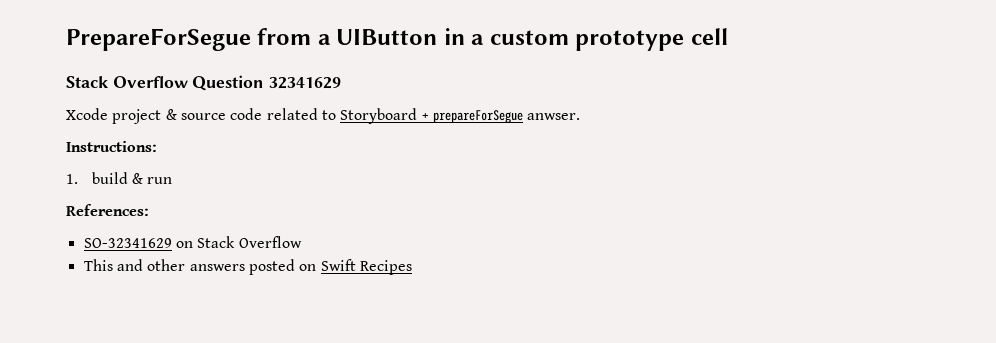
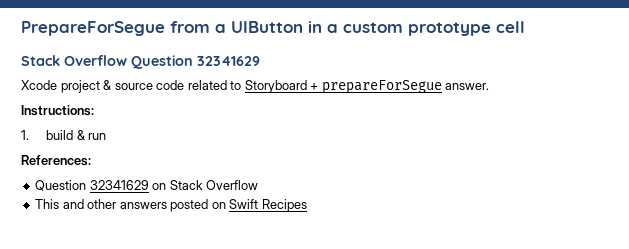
- Xcode project & source code related to Storyboard + prepareForSegue anwser.
+ Xcode project & source code related to Storyboard + prepareForSegue answer.
- SO-32341629 on Stack Overflow
+ Question 32341629 on Stack Overflow

